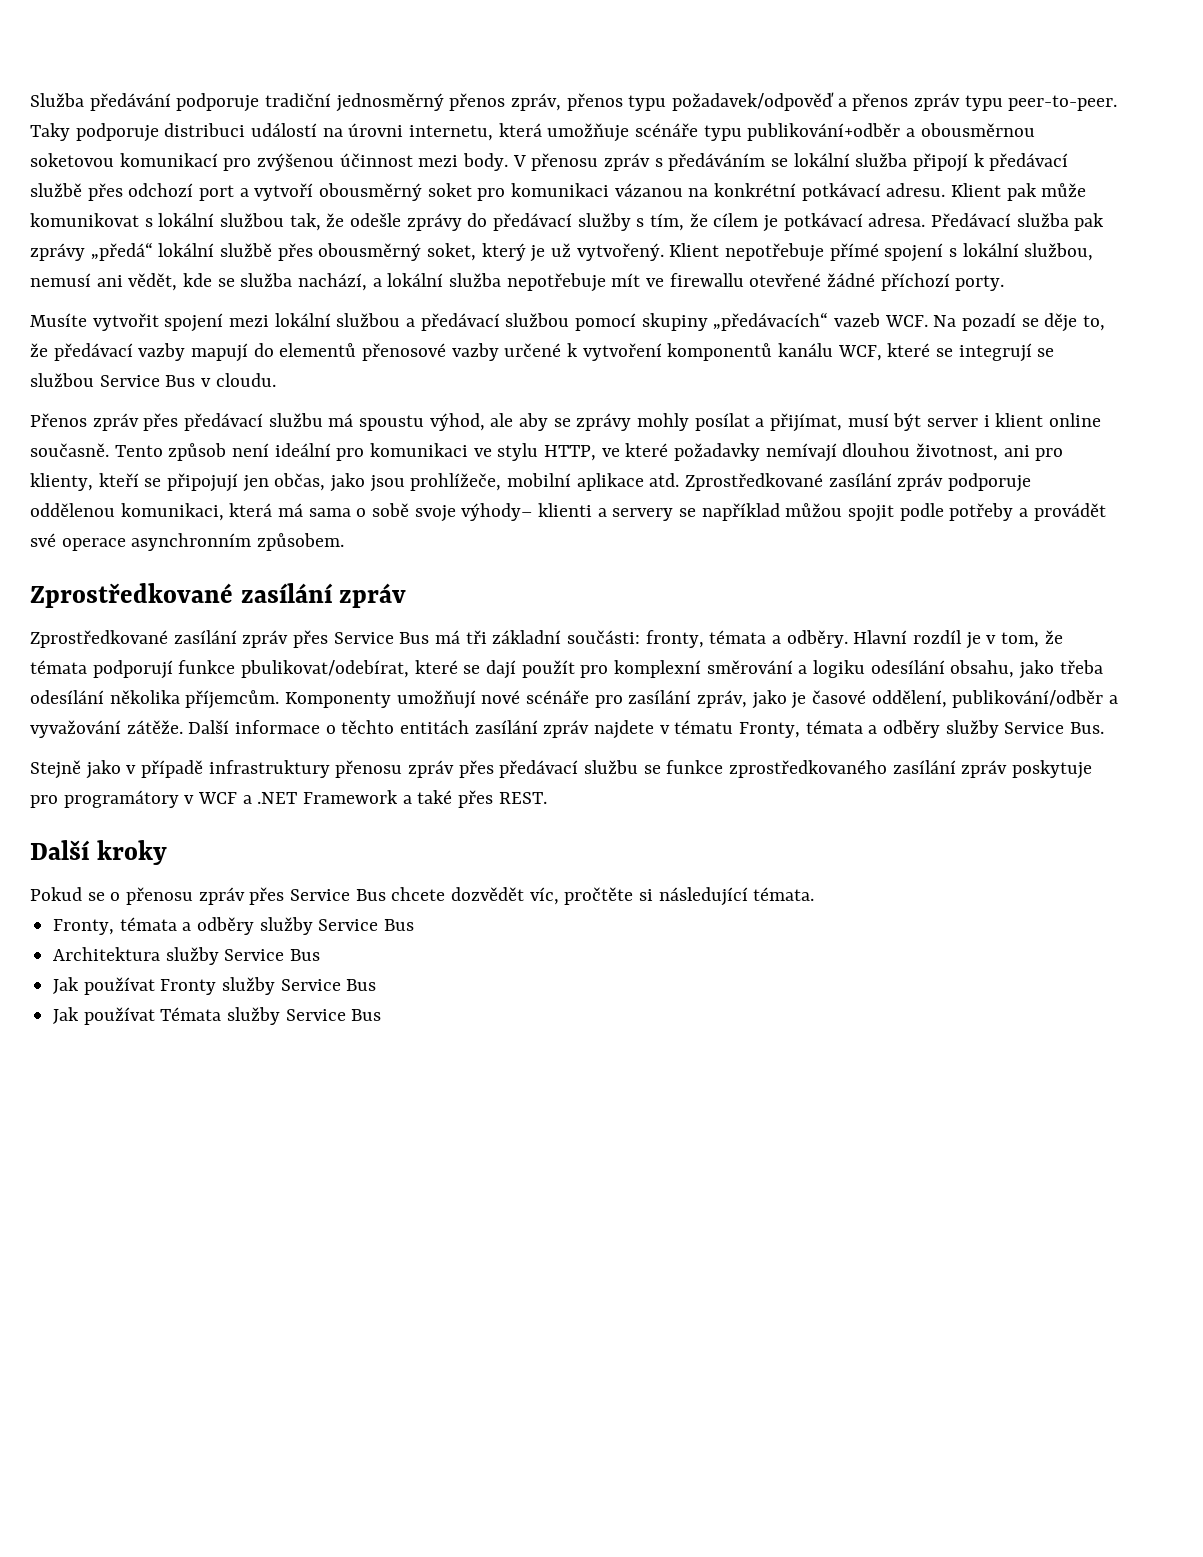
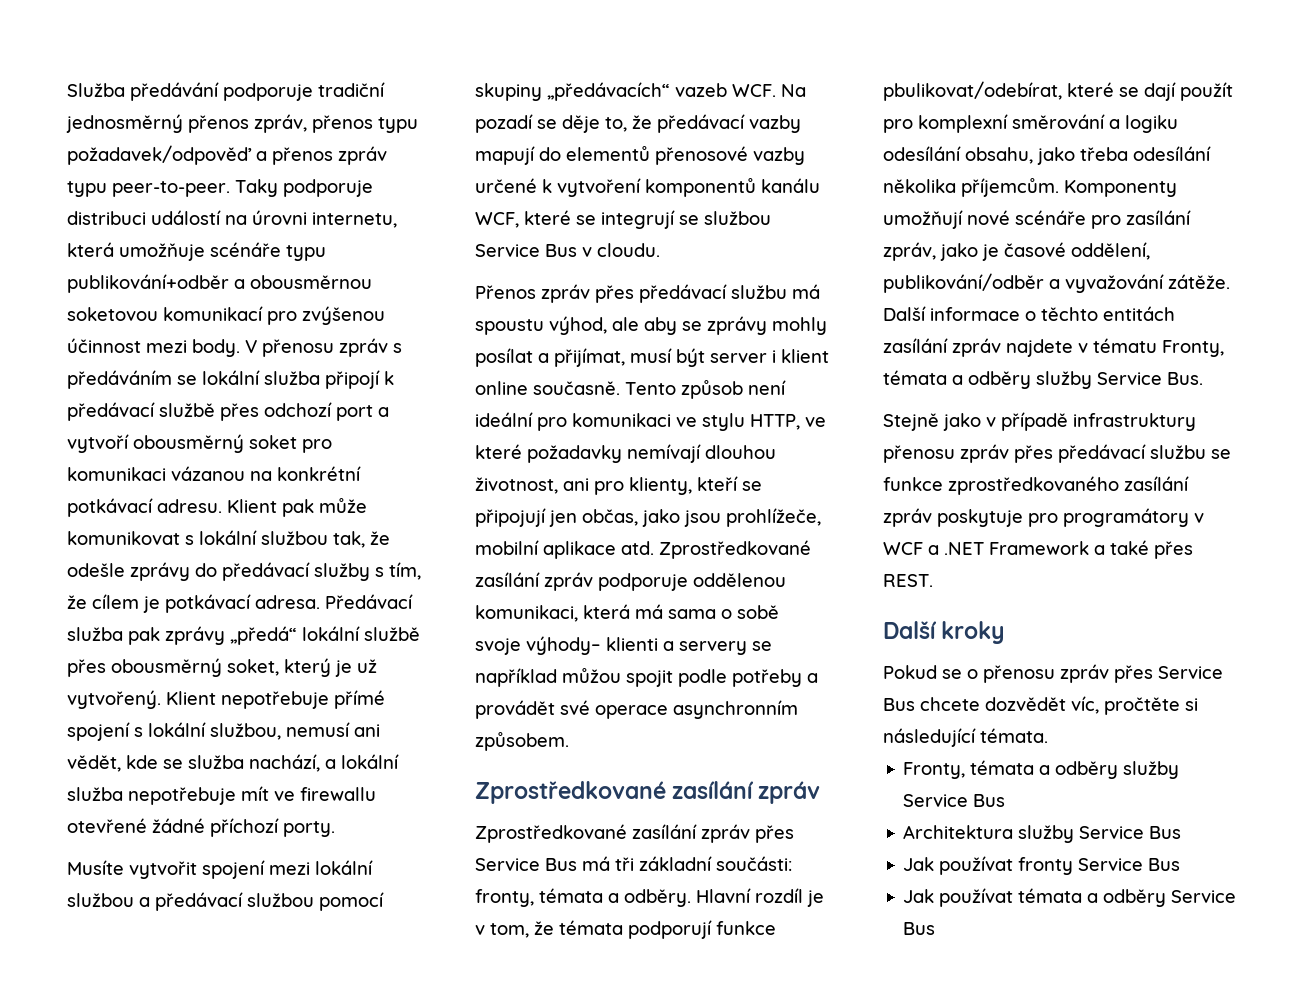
- Jak používat Fronty služby Service Bus
- Jak používat Témata služby Service Bus
+ Jak používat fronty Service Bus
+ Jak používat témata a odběry Service Bus

